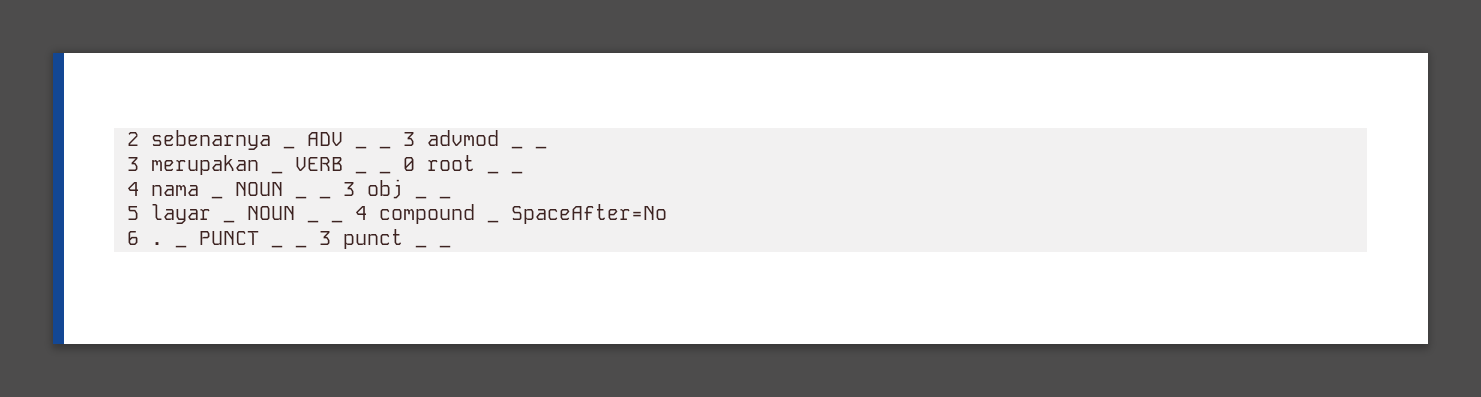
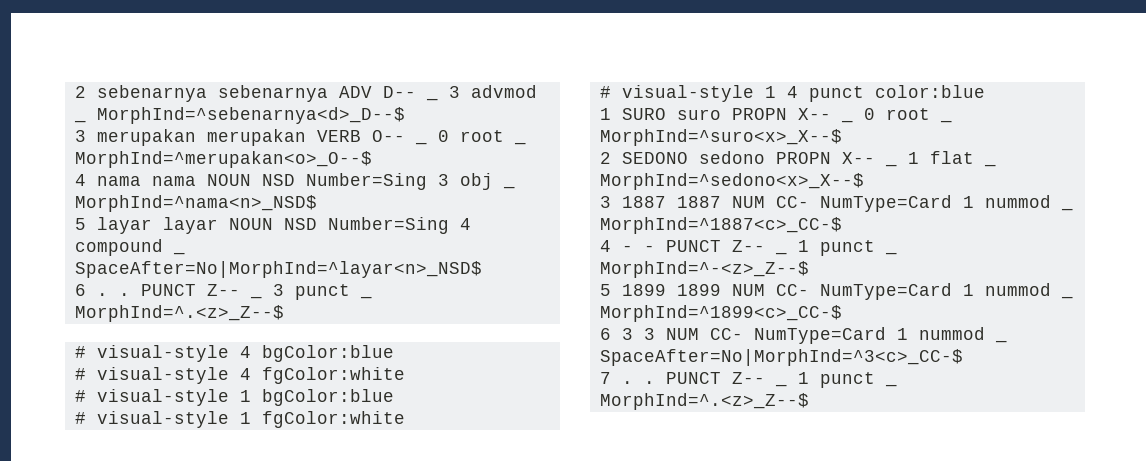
- 2 sebenarnya _ ADV _ _ 3 advmod _ _
+ 2 sebenarnya sebenarnya ADV D-- _ 3 advmod _ MorphInd=^sebenarnya<d>_D--$
- 3 merupakan _ VERB _ _ 0 root _ _
+ 3 merupakan merupakan VERB O-- _ 0 root _ MorphInd=^merupakan<o>_O--$
- 4 nama _ NOUN _ _ 3 obj _ _
+ 4 nama nama NOUN NSD Number=Sing 3 obj _ MorphInd=^nama<n>_NSD$
- 5 layar _ NOUN _ _ 4 compound _ SpaceAfter=No
+ 5 layar layar NOUN NSD Number=Sing 4 compound _ SpaceAfter=No|MorphInd=^layar<n>_NSD$
- 6 . _ PUNCT _ _ 3 punct _ _
+ 6 . . PUNCT Z-- _ 3 punct _ MorphInd=^.<z>_Z--$
+ # visual-style 4 bgColor:blue
+ # visual-style 4 fgColor:white
+ # visual-style 1 bgColor:blue
+ # visual-style 1 fgColor:white
+ # visual-style 1 4 punct color:blue
+ 1 SURO suro PROPN X-- _ 0 root _ MorphInd=^suro<x>_X--$
+ 2 SEDONO sedono PROPN X-- _ 1 flat _ MorphInd=^sedono<x>_X--$
+ 3 1887 1887 NUM CC- NumType=Card 1 nummod _ MorphInd=^1887<c>_CC-$
+ 4 - - PUNCT Z-- _ 1 punct _ MorphInd=^-<z>_Z--$
+ 5 1899 1899 NUM CC- NumType=Card 1 nummod _ MorphInd=^1899<c>_CC-$
+ 6 3 3 NUM CC- NumType=Card 1 nummod _ SpaceAfter=No|MorphInd=^3<c>_CC-$
+ 7 . . PUNCT Z-- _ 1 punct _ MorphInd=^.<z>_Z--$

